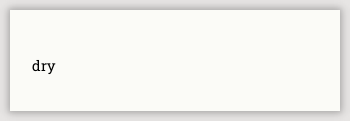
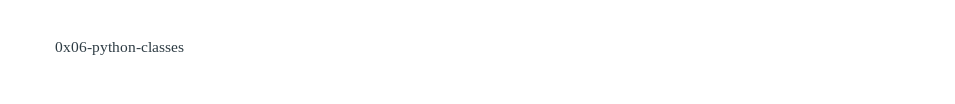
- dry
+ 0x06-python-classes

